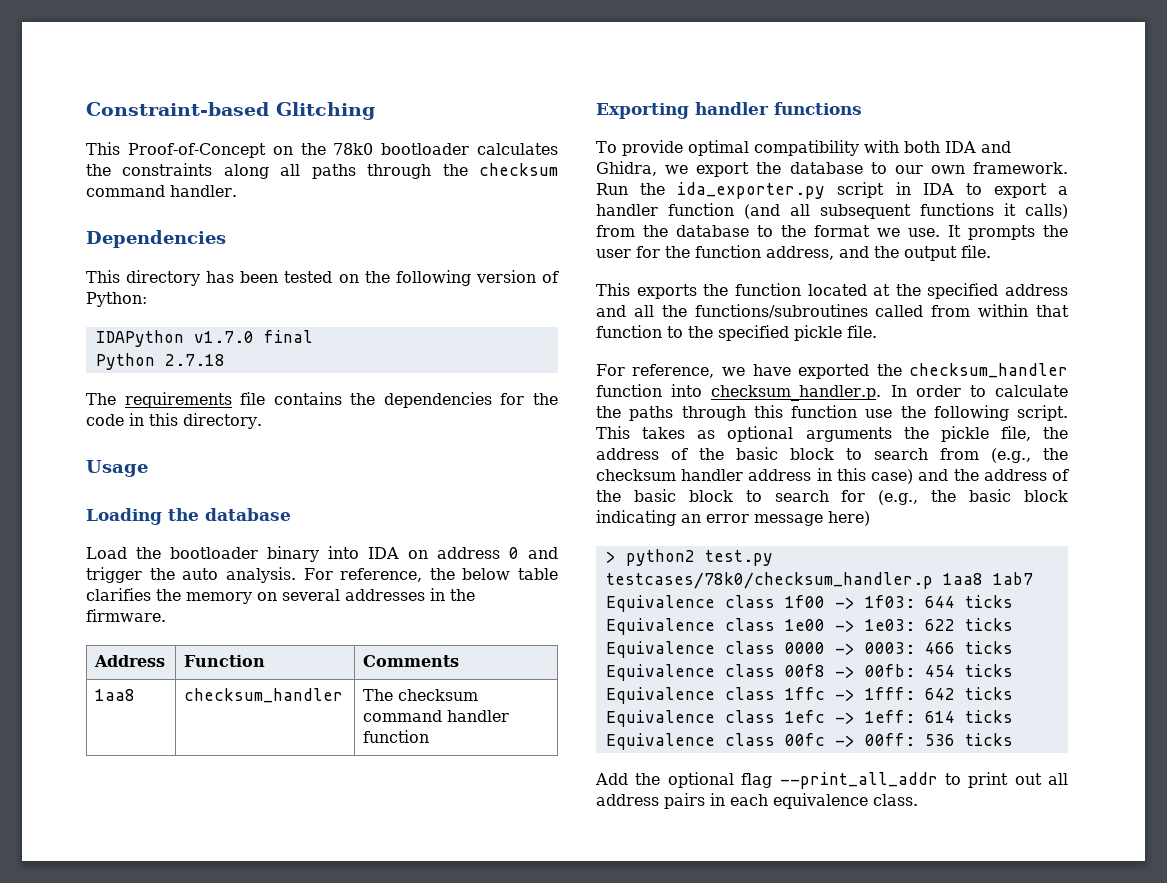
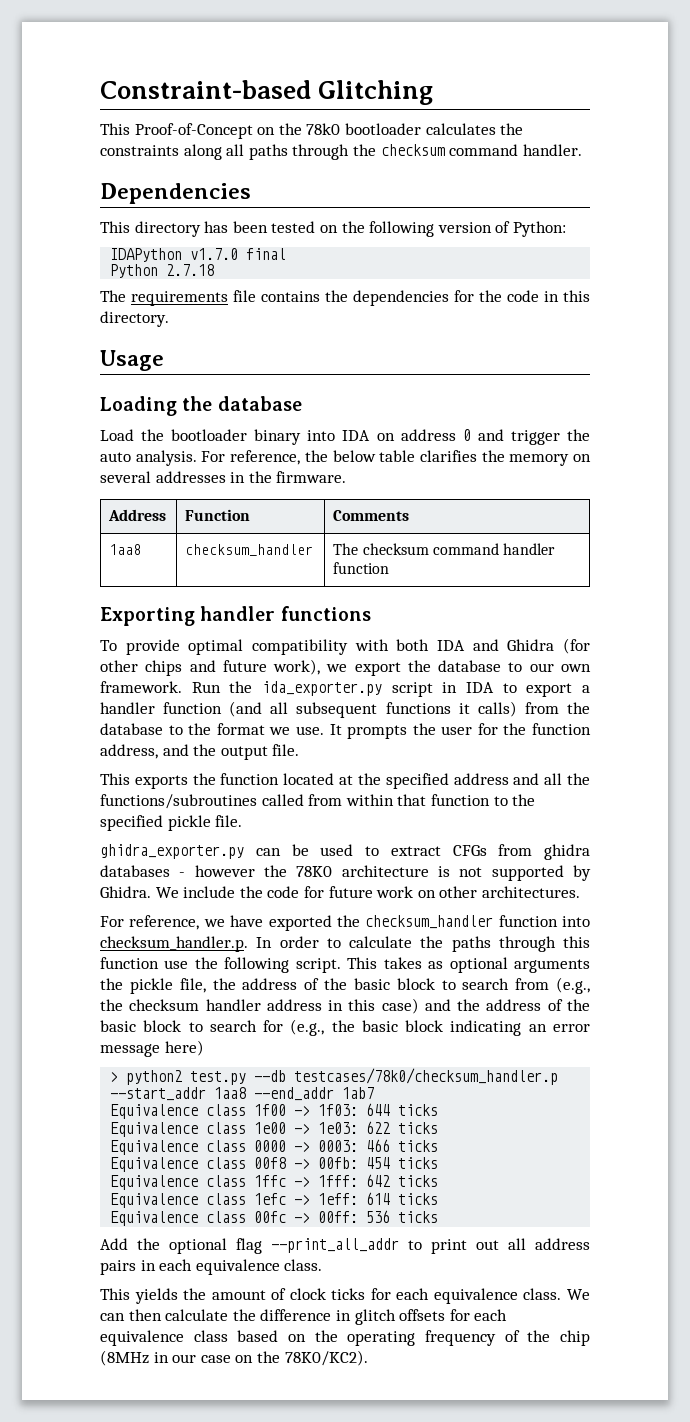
- To provide optimal compatibility with both IDA and Ghidra, we export the database to our own framework.
+ To provide optimal compatibility with both IDA and Ghidra (for other chips and future work), we export the database to our own framework.
+ ghidra_exporter.py can be used to extract CFGs from ghidra databases - however the 78K0 architecture is not supported by Ghidra. We include the code for future work on other architectures.
- > python2 test.py testcases/78k0/checksum_handler.p 1aa8 1ab7
+ > python2 test.py --db testcases/78k0/checksum_handler.p --start_addr 1aa8 --end_addr 1ab7
+ This yields the amount of clock ticks for each equivalence class. We can then calculate the difference in glitch offsets for each equivalence class based on the operating frequency of the chip (8MHz in our case on the 78K0/KC2).

